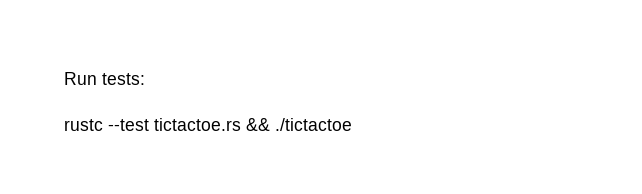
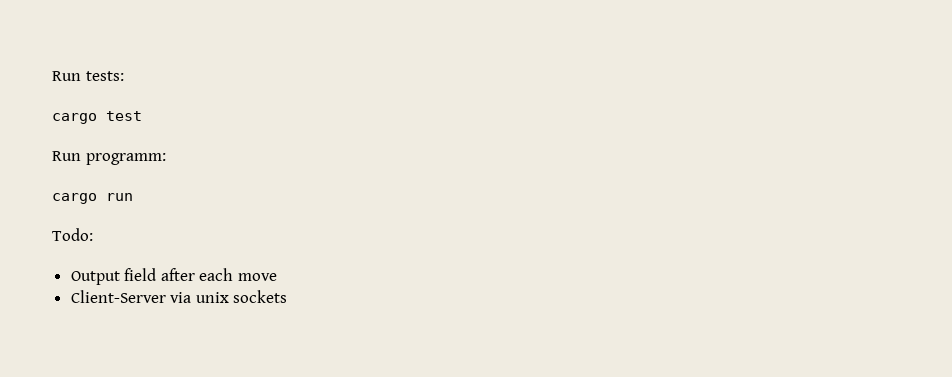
- rustc --test tictactoe.rs && ./tictactoe
+ cargo test
+ Run programm:
+ cargo run
+ Todo:
+ Output field after each move
+ Client-Server via unix sockets

